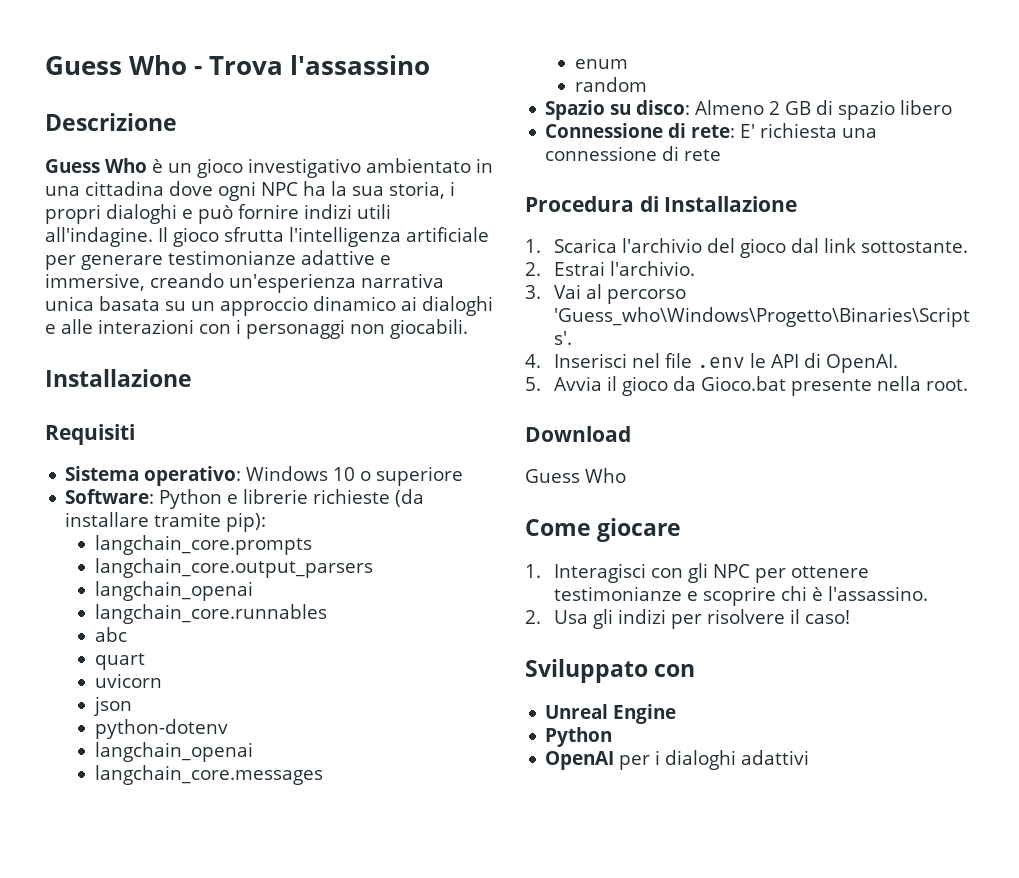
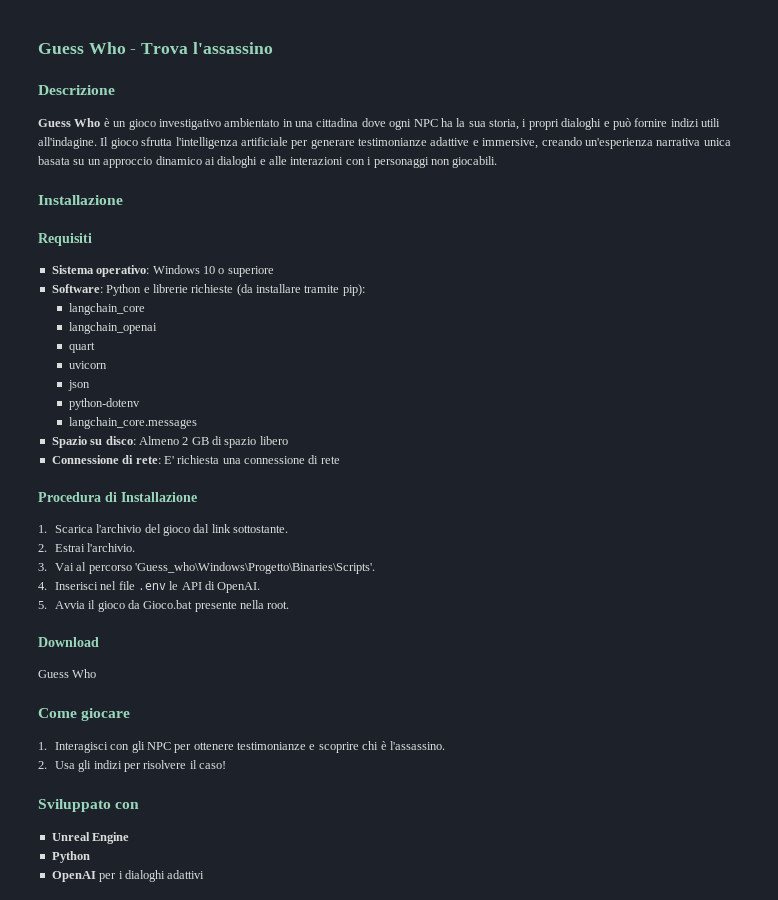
- langchain_core.prompts
- langchain_core.output_parsers
+ langchain_core
  langchain_openai
- langchain_core.runnables
- abc
  python-dotenv
- langchain_openai
- enum
- random

